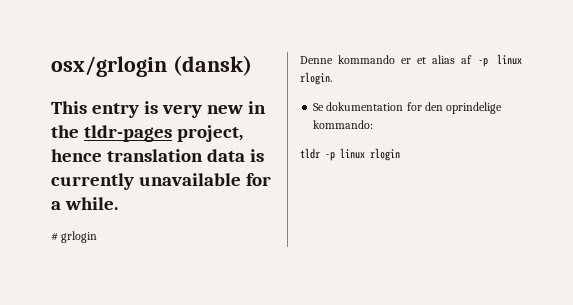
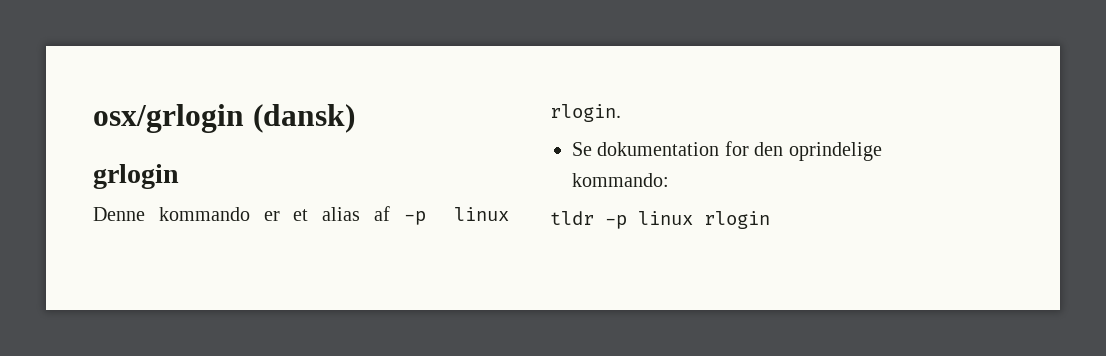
- This entry is very new in the tldr-pages project, hence translation data is currently unavailable for a while.
- # grlogin
+ grlogin

